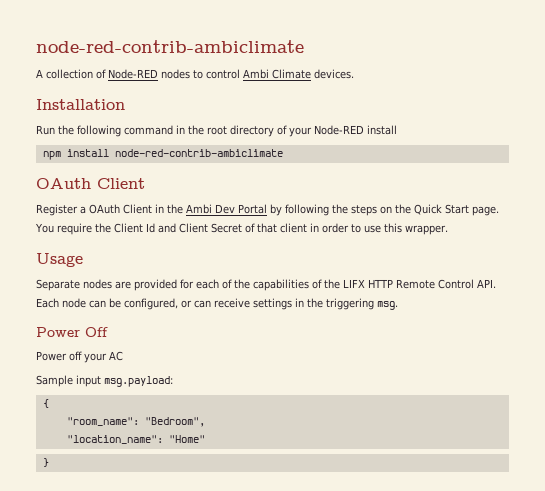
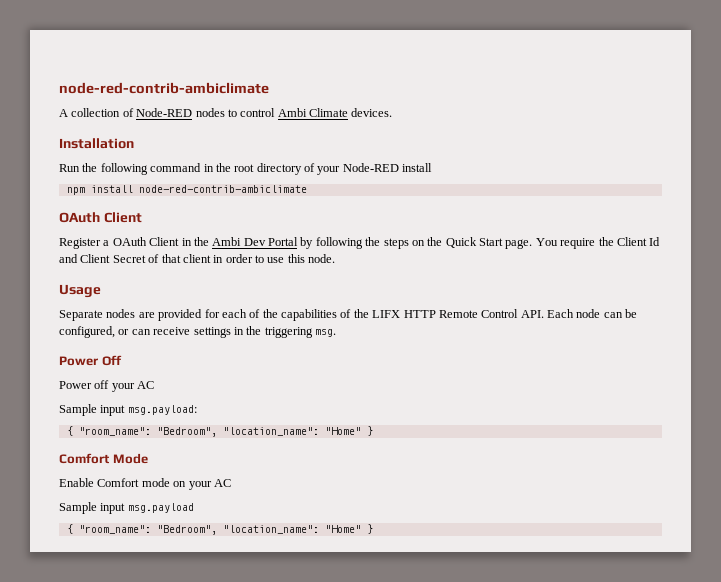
- You require the Client Id and Client Secret of that client in order to use this wrapper.
+ You require the Client Id and Client Secret of that client in order to use this node.
  Sample input msg.payload:
- {
- "room_name": "Bedroom",
- "location_name": "Home"
- }
+ { "room_name": "Bedroom", "location_name": "Home" }
+ Comfort Mode
+ Enable Comfort mode on your AC
+ Sample input msg.payload
+ { "room_name": "Bedroom", "location_name": "Home" }

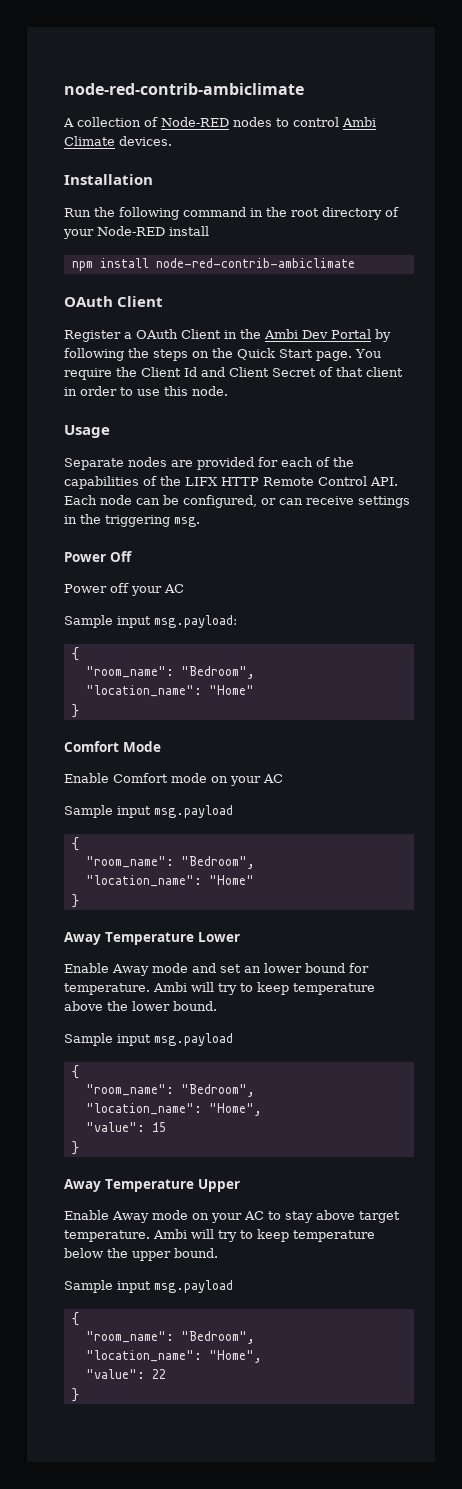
  Sample input msg.payload:
- { "room_name": "Bedroom", "location_name": "Home" }
+ {
+ "room_name": "Bedroom",
+ "location_name": "Home"
+ }
  Enable Comfort mode on your AC
  Sample input msg.payload
- { "room_name": "Bedroom", "location_name": "Home" }
+ {
+ "room_name": "Bedroom",
+ "location_name": "Home"
+ }
+ Away Temperature Lower
+ Enable Away mode and set an lower bound for temperature. Ambi will try to keep temperature above the lower bound.
+ Sample input msg.payload
+ {
+ "room_name": "Bedroom",
+ "location_name": "Home",
+ "value": 15
+ }
+ Away Temperature Upper
+ Enable Away mode on your AC to stay above target temperature. Ambi will try to keep temperature below the upper bound.
+ Sample input msg.payload
+ {
+ "room_name": "Bedroom",
+ "location_name": "Home",
+ "value": 22
+ }

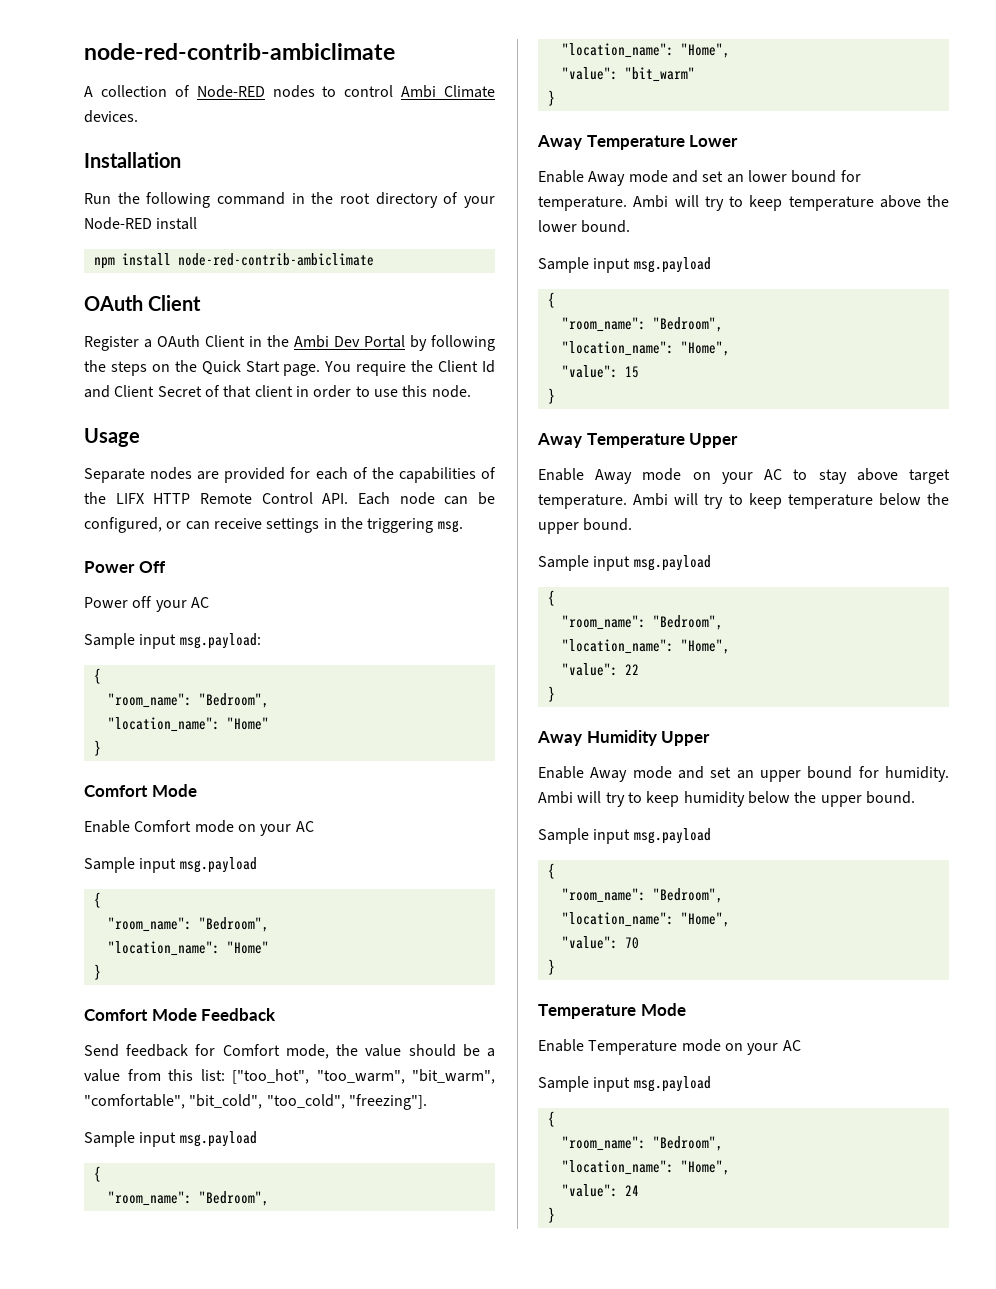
+ Comfort Mode Feedback
+ Send feedback for Comfort mode, the value should be a value from this list: ["too_hot", "too_warm", "bit_warm", "comfortable", "bit_cold", "too_cold", "freezing"].
+ Sample input msg.payload
+ {
+ "room_name": "Bedroom",
+ "location_name": "Home",
+ "value": "bit_warm"
+ }
+ Away Humidity Upper
+ Enable Away mode and set an upper bound for humidity. Ambi will try to keep humidity below the upper bound.
+ Sample input msg.payload
+ {
+ "room_name": "Bedroom",
+ "location_name": "Home",
+ "value": 70
+ }
+ Temperature Mode
+ Enable Temperature mode on your AC
+ Sample input msg.payload
+ {
+ "room_name": "Bedroom",
+ "location_name": "Home",
+ "value": 24
+ }

